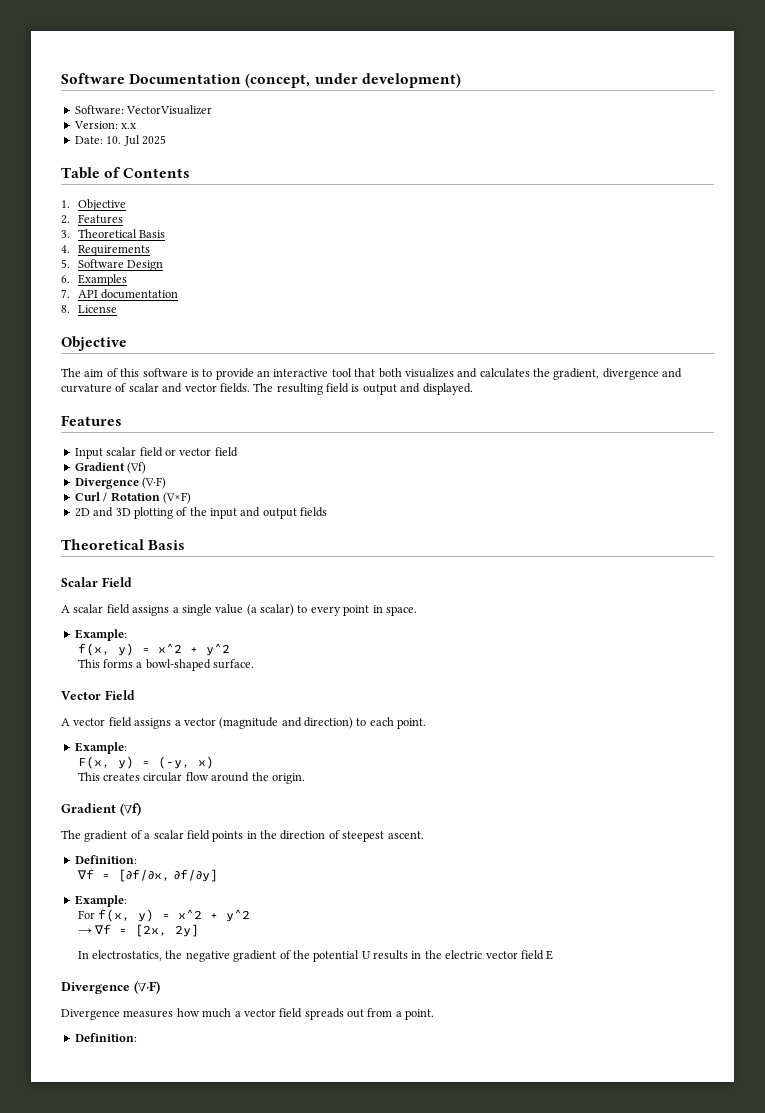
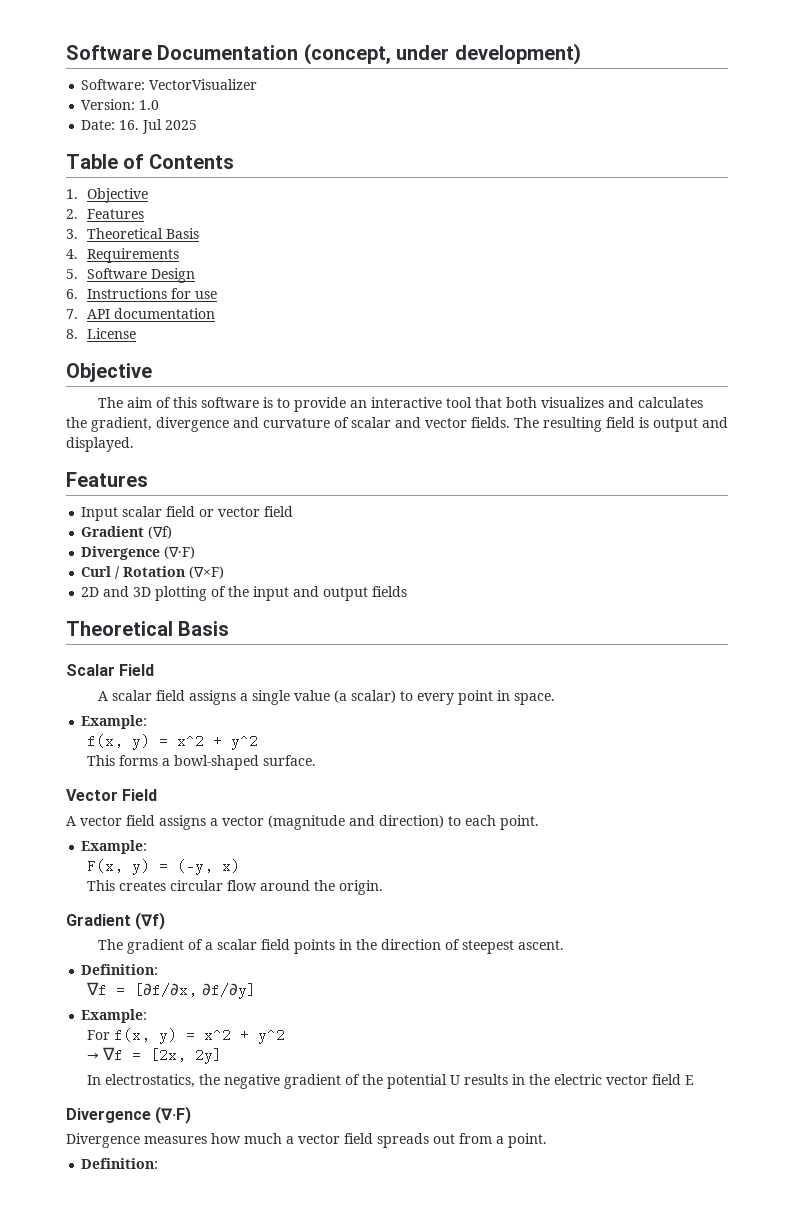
- Version: x.x
+ Version: 1.0
- Date: 10. Jul 2025
+ Date: 16. Jul 2025
- 6. Examples
+ 6. Instructions for use

